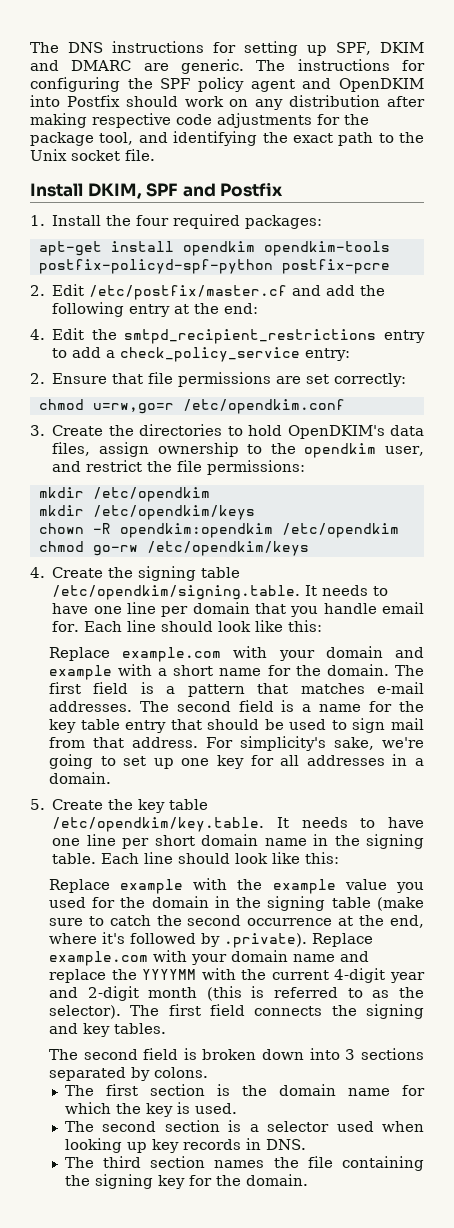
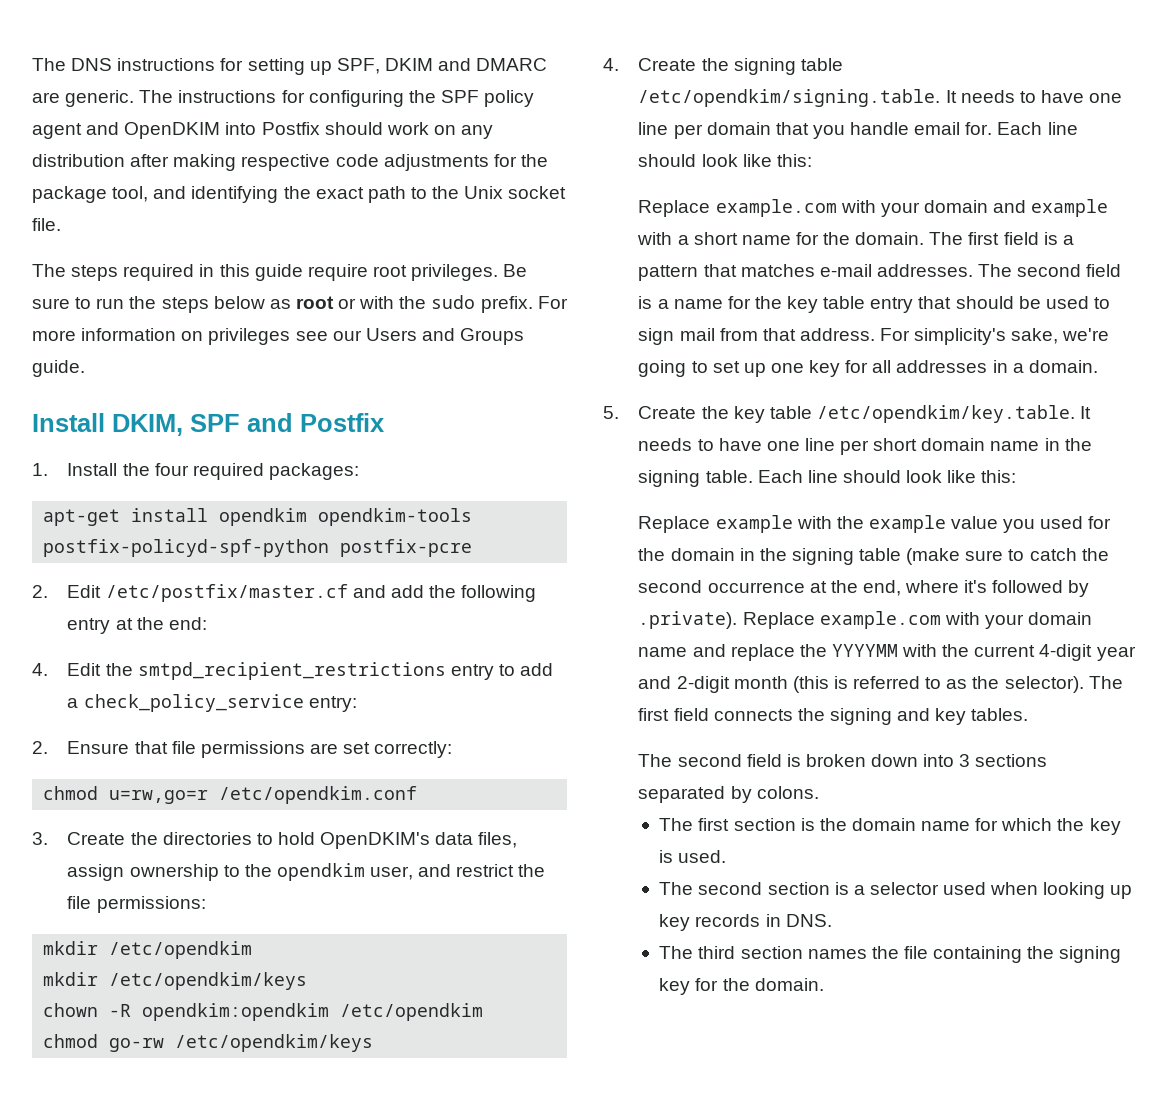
+ The steps required in this guide require root privileges. Be sure to run the steps below as root or with the sudo prefix. For more information on privileges see our Users and Groups guide.

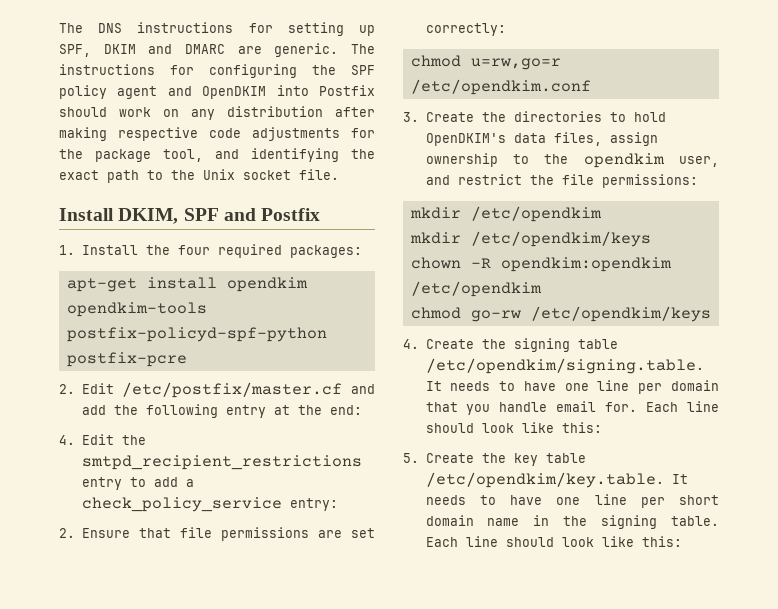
- The steps required in this guide require root privileges. Be sure to run the steps below as root or with the sudo prefix. For more information on privileges see our Users and Groups guide.
- Replace example.com with your domain and example with a short name for the domain. The first field is a pattern that matches e-mail addresses. The second field is a name for the key table entry that should be used to sign mail from that address. For simplicity's sake, we're going to set up one key for all addresses in a domain.
- Replace example with the example value you used for the domain in the signing table (make sure to catch the second occurrence at the end, where it's followed by .private). Replace example.com with your domain name and replace the YYYYMM with the current 4-digit year and 2-digit month (this is referred to as the selector). The first field connects the signing and key tables.
- The second field is broken down into 3 sections separated by colons.
- The first section is the domain name for which the key is used.
- The second section is a selector used when looking up key records in DNS.
- The third section names the file containing the signing key for the domain.

